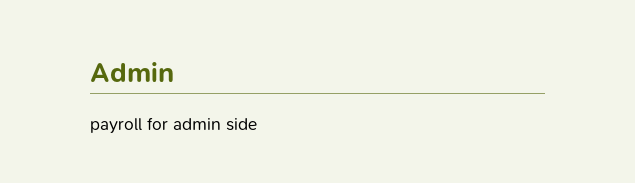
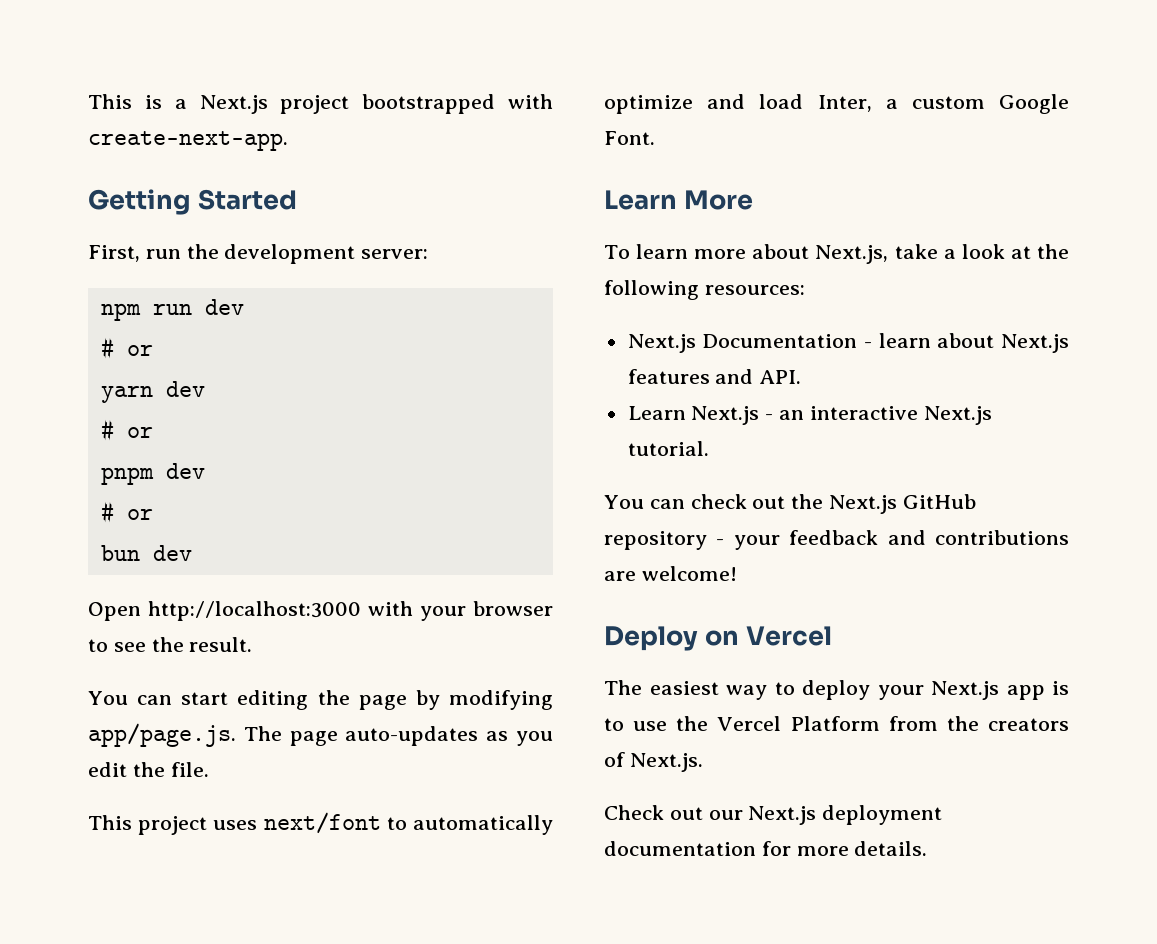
- Admin
- payroll for admin side
+ This is a Next.js project bootstrapped with create-next-app.
+ Getting Started
+ First, run the development server:
+ npm run dev
+ # or
+ yarn dev
+ # or
+ pnpm dev
+ # or
+ bun dev
+ Open http://localhost:3000 with your browser to see the result.
+ You can start editing the page by modifying app/page.js. The page auto-updates as you edit the file.
+ This project uses next/font to automatically optimize and load Inter, a custom Google Font.
+ Learn More
+ To learn more about Next.js, take a look at the following resources:
+ Next.js Documentation - learn about Next.js features and API.
+ Learn Next.js - an interactive Next.js tutorial.
+ You can check out the Next.js GitHub repository - your feedback and contributions are welcome!
+ Deploy on Vercel
+ The easiest way to deploy your Next.js app is to use the Vercel Platform from the creators of Next.js.
+ Check out our Next.js deployment documentation for more details.

